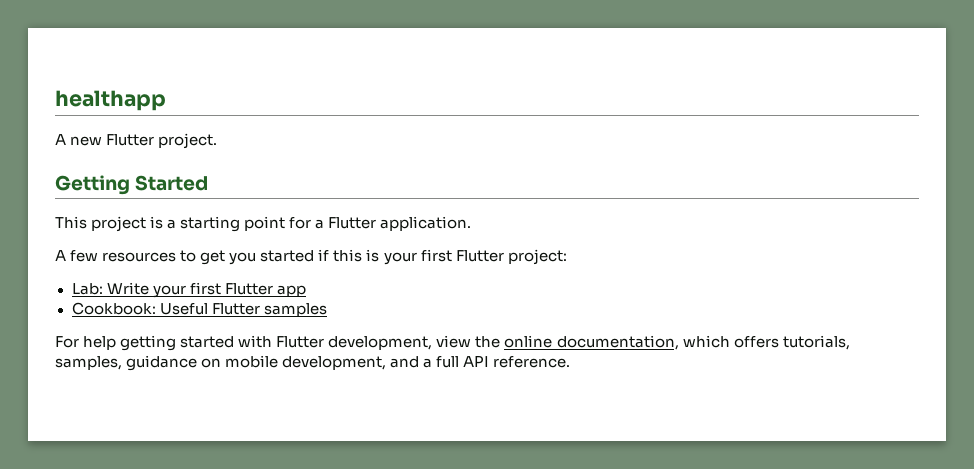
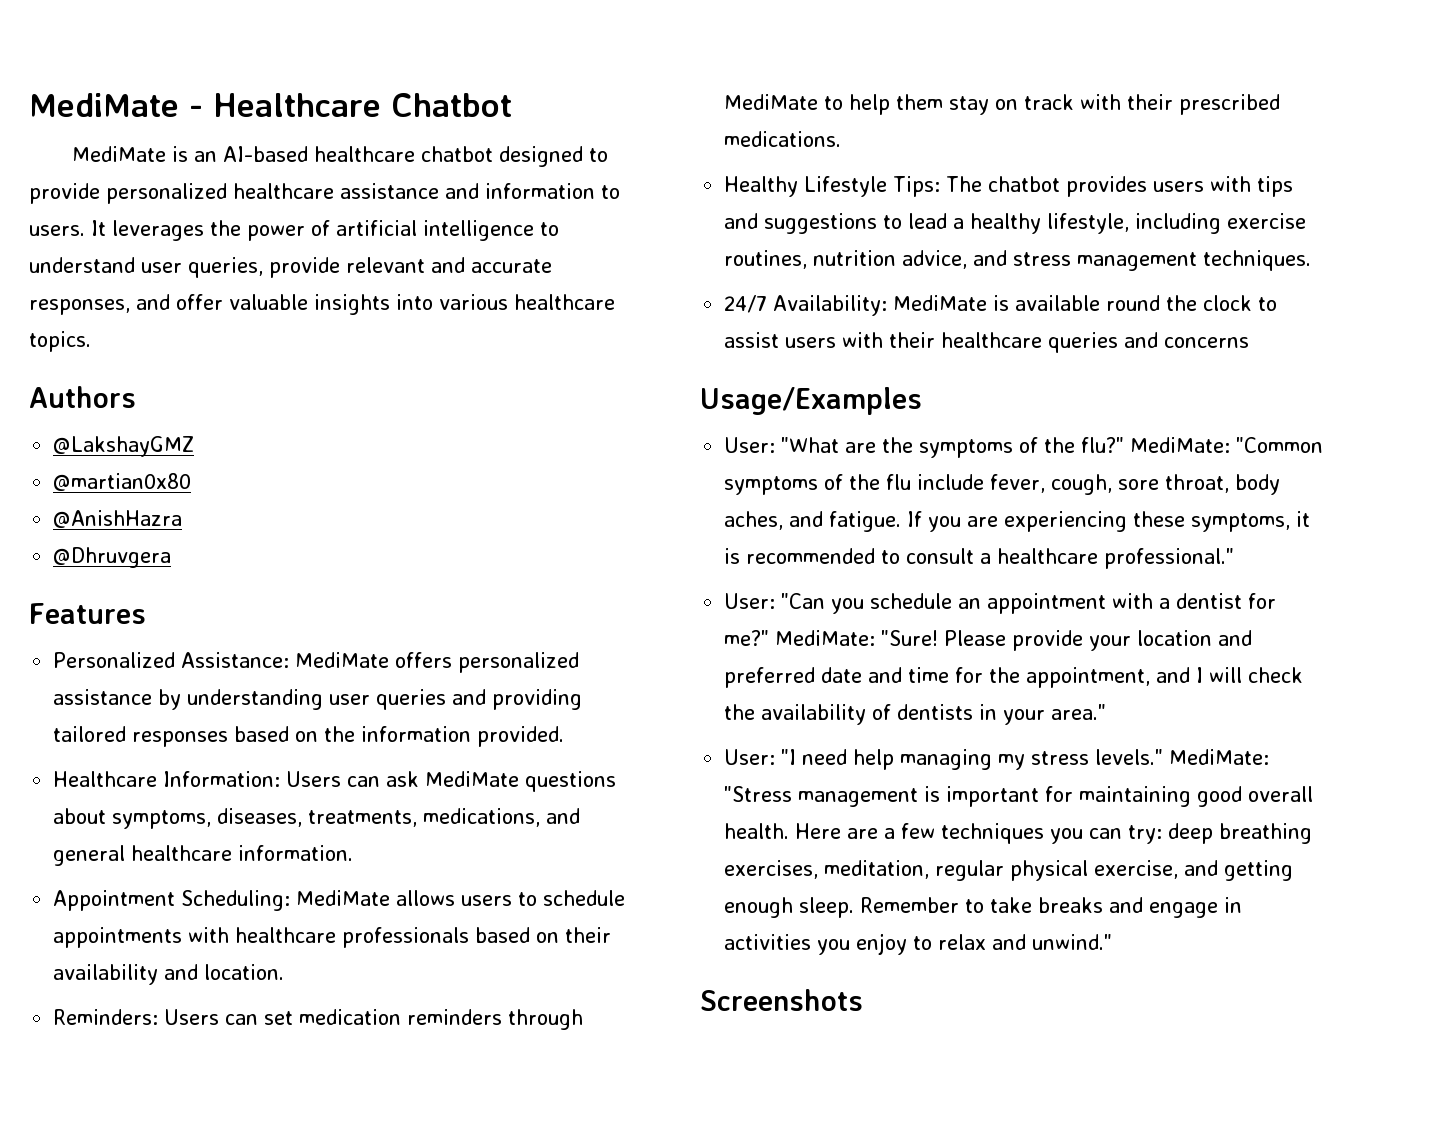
- healthapp
- A new Flutter project.
- Getting Started
- This project is a starting point for a Flutter application.
- A few resources to get you started if this is your first Flutter project:
- Lab: Write your first Flutter app
- Cookbook: Useful Flutter samples
- For help getting started with Flutter development, view the online documentation, which offers tutorials, samples, guidance on mobile development, and a full API reference.
+ MediMate - Healthcare Chatbot
+ MediMate is an AI-based healthcare chatbot designed to provide personalized healthcare assistance and information to users. It leverages the power of artificial intelligence to understand user queries, provide relevant and accurate responses, and offer valuable insights into various healthcare topics.
+ Authors
+ @LakshayGMZ
+ @martian0x80
+ @AnishHazra
+ @Dhruvgera
+ Features
+ Personalized Assistance: MediMate offers personalized assistance by understanding user queries and providing tailored responses based on the information provided.
+ Healthcare Information: Users can ask MediMate questions about symptoms, diseases, treatments, medications, and general healthcare information.
+ Appointment Scheduling: MediMate allows users to schedule appointments with healthcare professionals based on their availability and location.
+ Reminders: Users can set medication reminders through MediMate to help them stay on track with their prescribed medications.
+ Healthy Lifestyle Tips: The chatbot provides users with tips and suggestions to lead a healthy lifestyle, including exercise routines, nutrition advice, and stress management techniques.
+ 24/7 Availability: MediMate is available round the clock to assist users with their healthcare queries and concerns
+ Usage/Examples
+ User: "What are the symptoms of the flu?" MediMate: "Common symptoms of the flu include fever, cough, sore throat, body aches, and fatigue. If you are experiencing these symptoms, it is recommended to consult a healthcare professional."
+ User: "Can you schedule an appointment with a dentist for me?" MediMate: "Sure! Please provide your location and preferred date and time for the appointment, and I will check the availability of dentists in your area."
+ User: "I need help managing my stress levels." MediMate: "Stress management is important for maintaining good overall health. Here are a few techniques you can try: deep breathing exercises, meditation, regular physical exercise, and getting enough sleep. Remember to take breaks and engage in activities you enjoy to relax and unwind."
+ Screenshots

